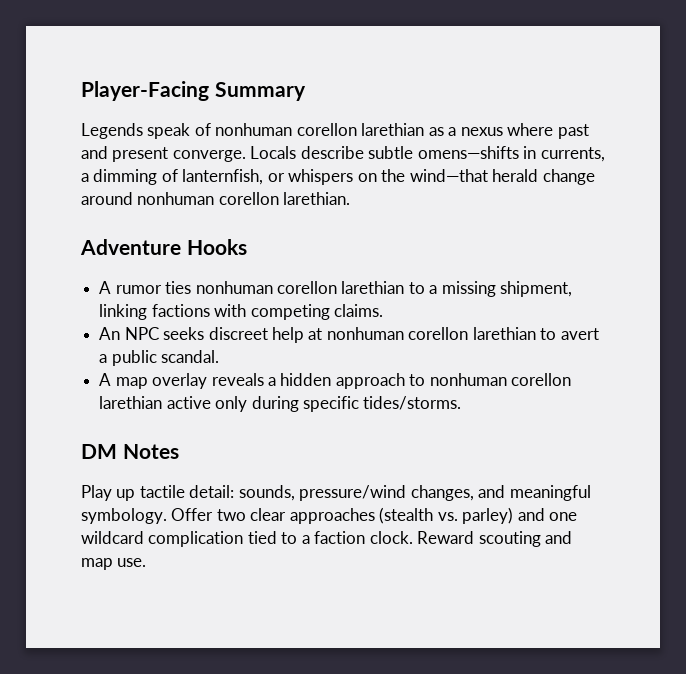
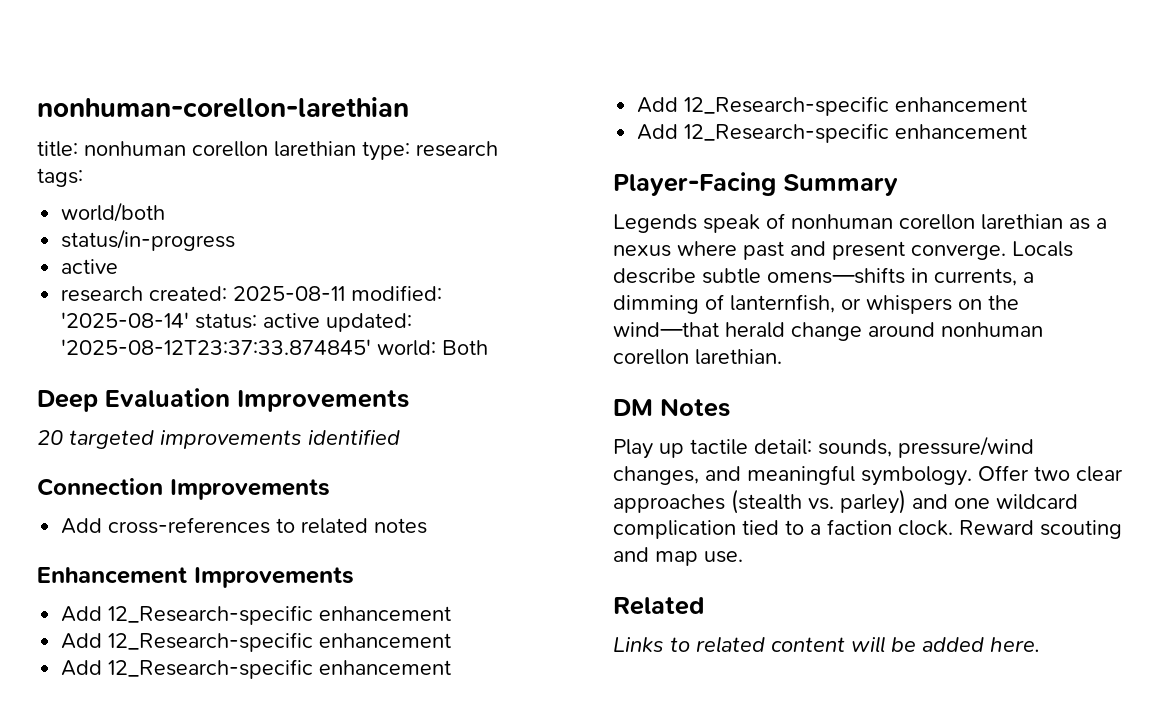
+ nonhuman-corellon-larethian
+ title: nonhuman corellon larethian type: research tags:
+ world/both
+ status/in-progress
+ active
+ research created: 2025-08-11 modified: '2025-08-14' status: active updated: '2025-08-12T23:37:33.874845' world: Both
+ Deep Evaluation Improvements
+ 20 targeted improvements identified
+ Connection Improvements
+ Add cross-references to related notes
+ Enhancement Improvements
+ Add 12_Research-specific enhancement
+ Add 12_Research-specific enhancement
+ Add 12_Research-specific enhancement
+ Add 12_Research-specific enhancement
+ Add 12_Research-specific enhancement
- Adventure Hooks
- A rumor ties nonhuman corellon larethian to a missing shipment, linking factions with competing claims.
- An NPC seeks discreet help at nonhuman corellon larethian to avert a public scandal.
- A map overlay reveals a hidden approach to nonhuman corellon larethian active only during specific tides/storms.
+ Related
+ Links to related content will be added here.

